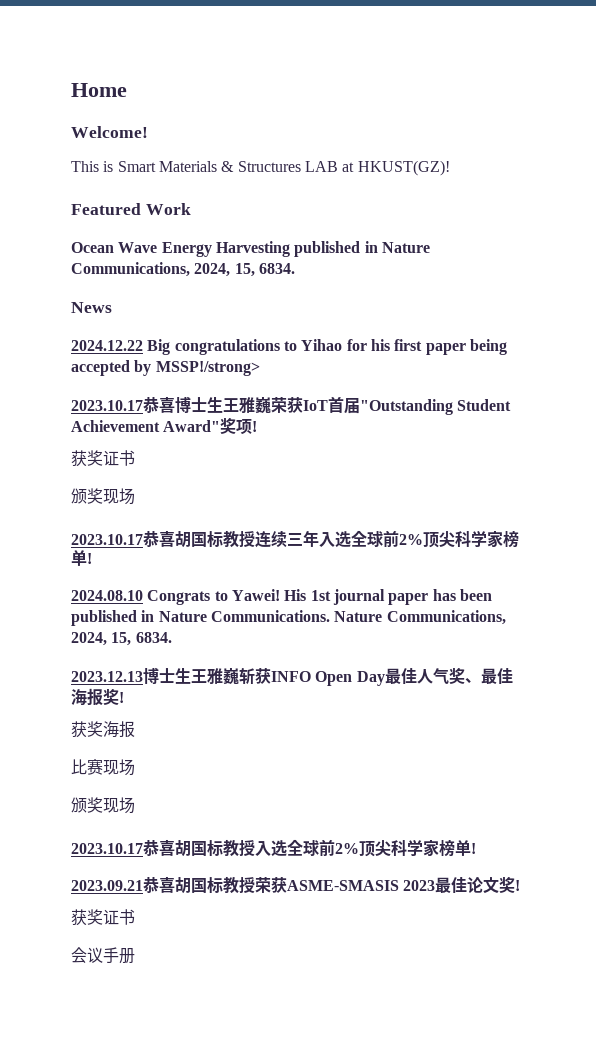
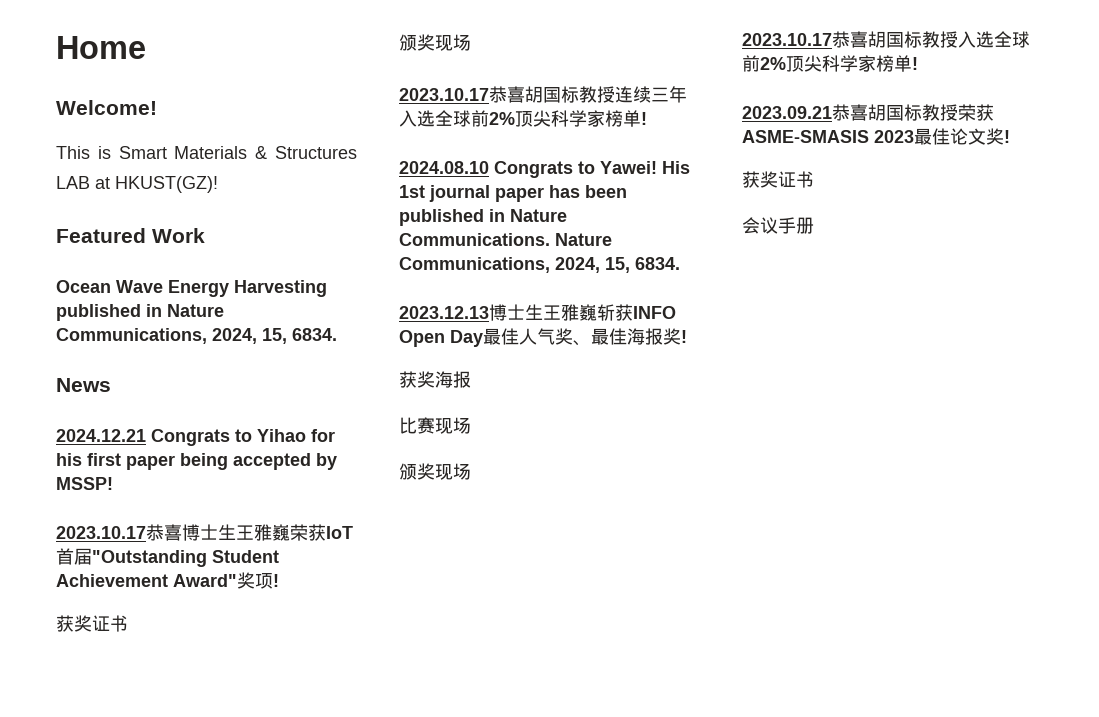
- 2024.12.22 Big congratulations to Yihao for his first paper being accepted by MSSP!/strong>
+ 2024.12.21 Congrats to Yihao for his first paper being accepted by MSSP!

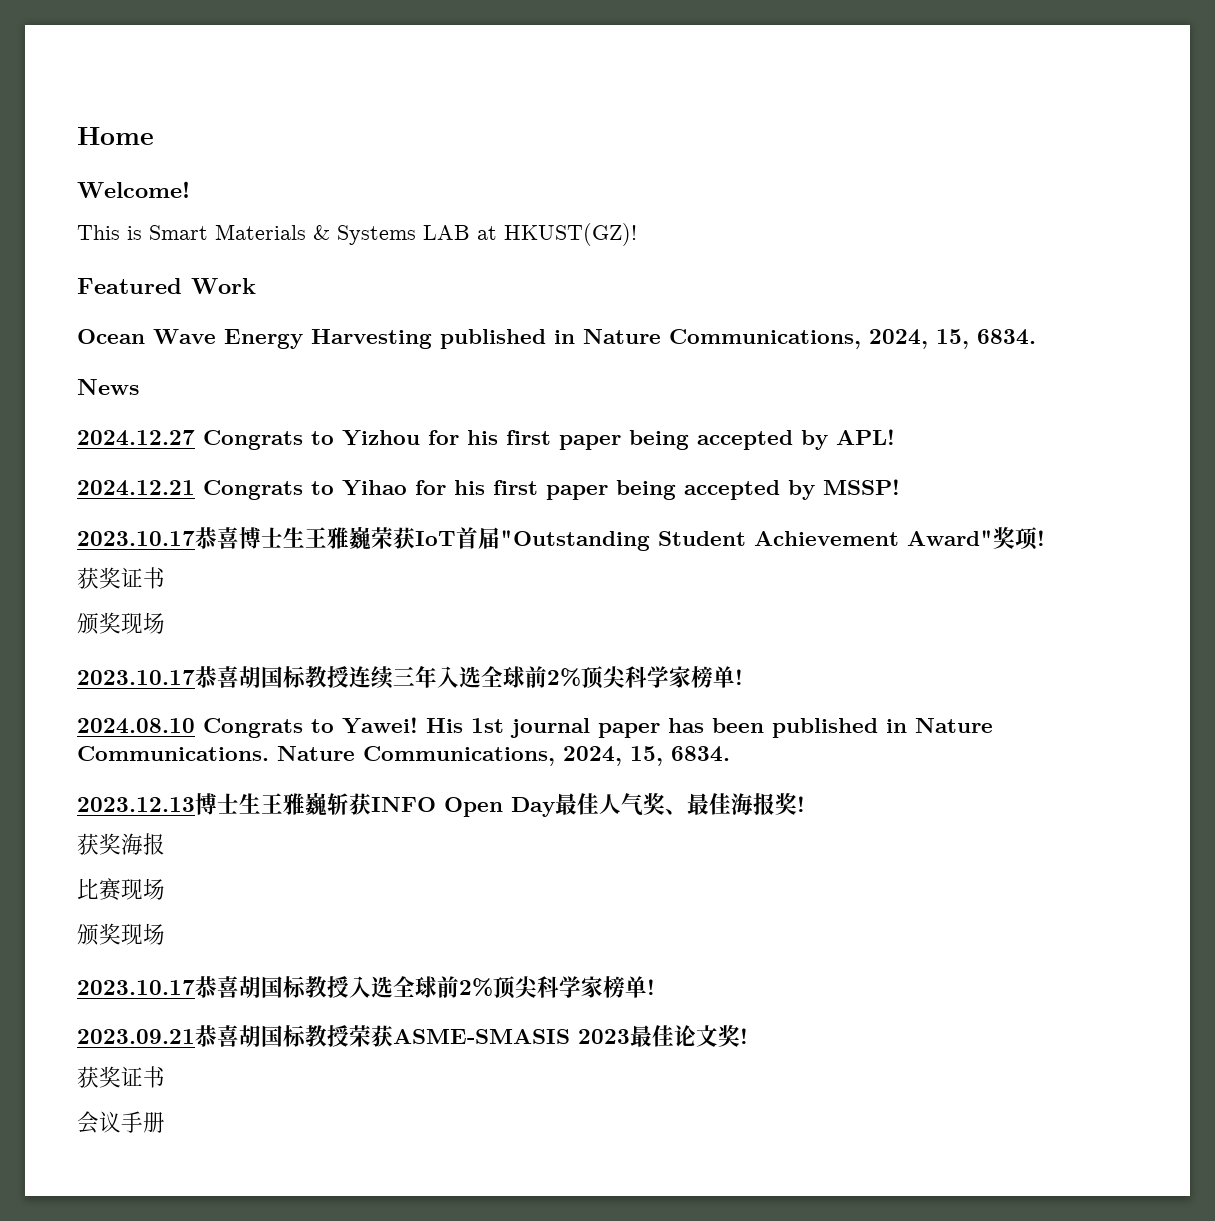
- This is Smart Materials & Structures LAB at HKUST(GZ)!
+ This is Smart Materials & Systems LAB at HKUST(GZ)!
+ 2024.12.27 Congrats to Yizhou for his first paper being accepted by APL!

